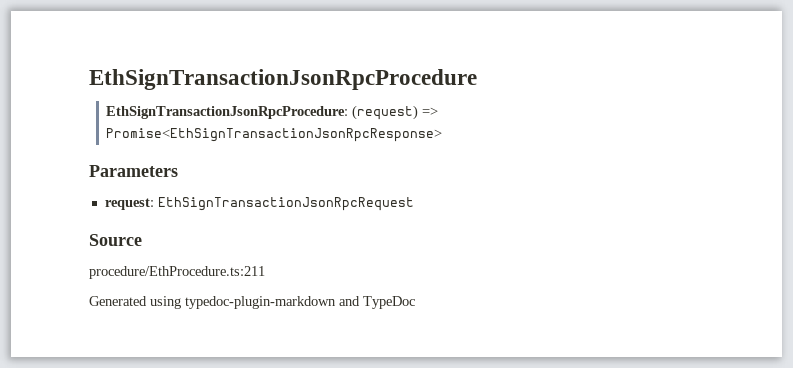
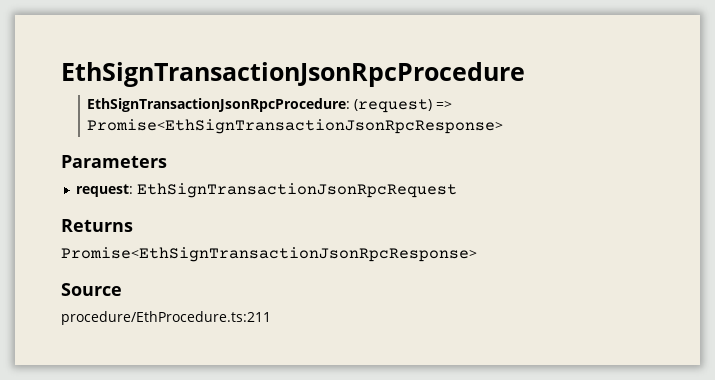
+ Returns
+ Promise<EthSignTransactionJsonRpcResponse>
- Generated using typedoc-plugin-markdown and TypeDoc

